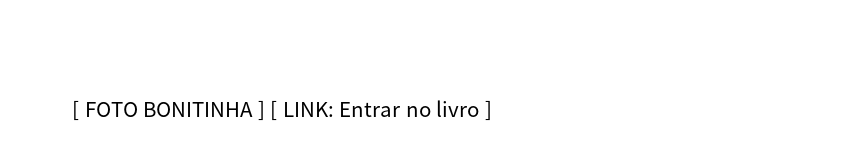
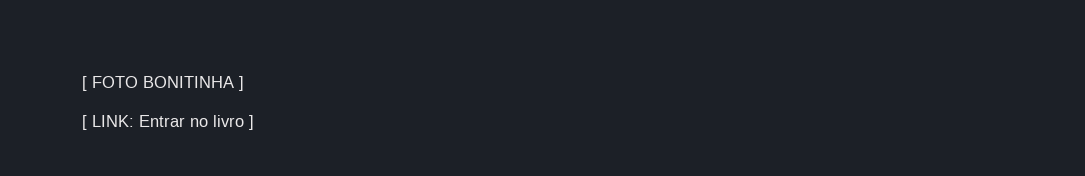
- [ FOTO BONITINHA ] [ LINK: Entrar no livro ]
+ [ FOTO BONITINHA ]
+ [ LINK: Entrar no livro ]

